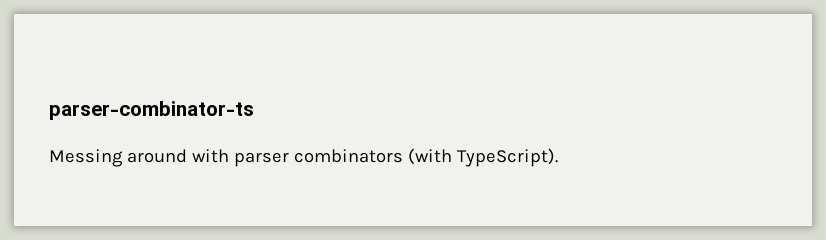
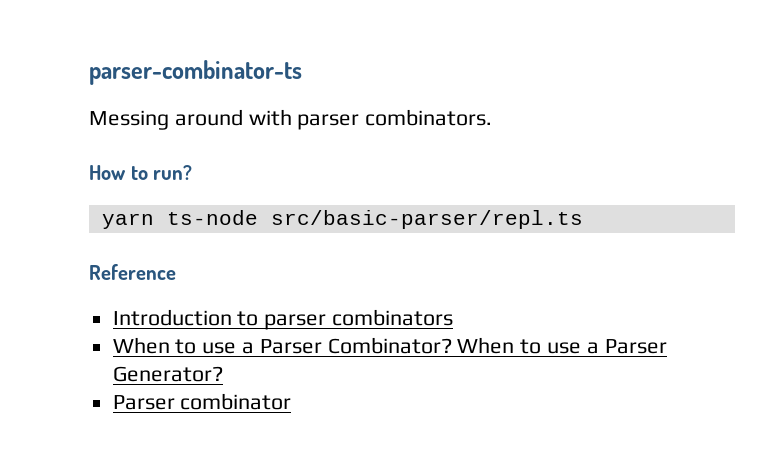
- Messing around with parser combinators (with TypeScript).
+ Messing around with parser combinators.
+ How to run?
+ yarn ts-node src/basic-parser/repl.ts
+ Reference
+ Introduction to parser combinators
+ When to use a Parser Combinator? When to use a Parser Generator?
+ Parser combinator

